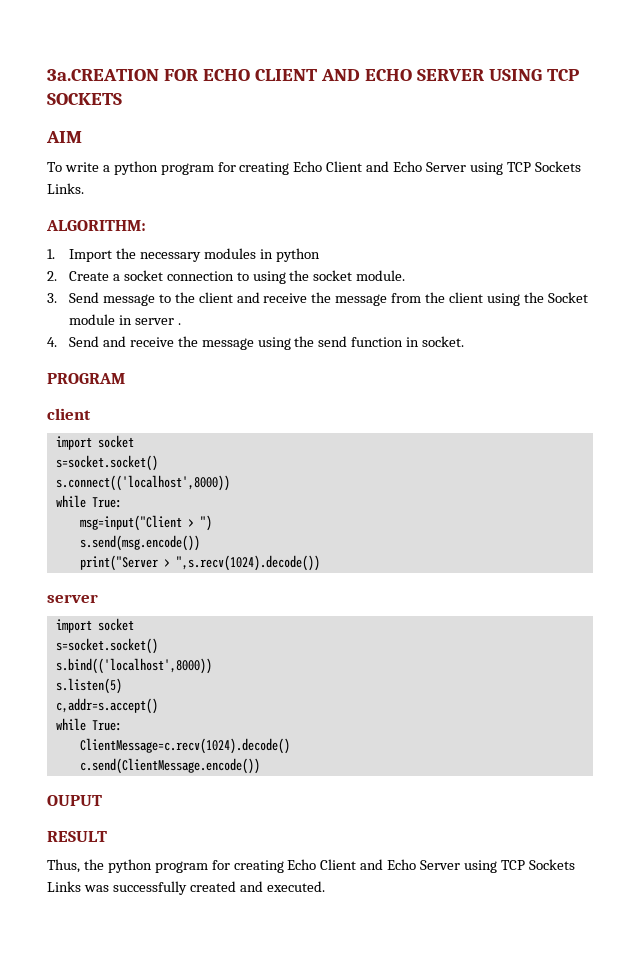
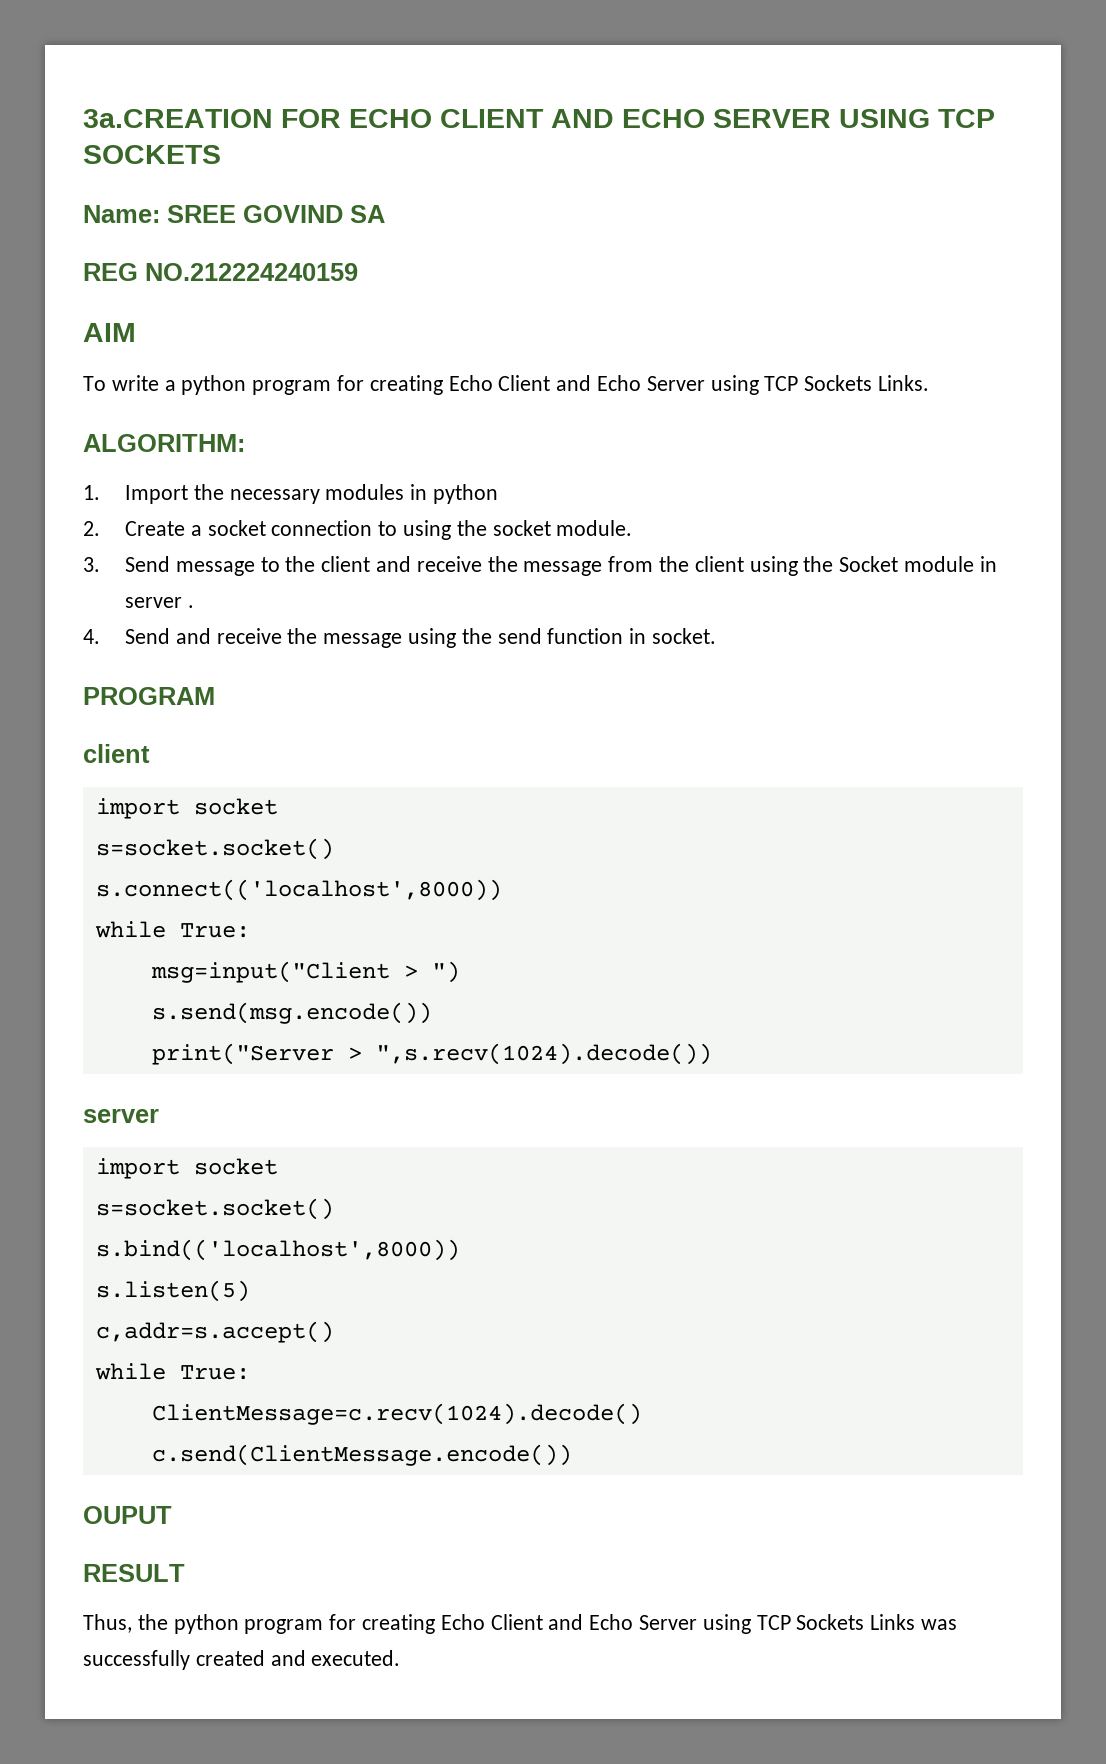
+ Name: SREE GOVIND SA
+ REG NO.212224240159

